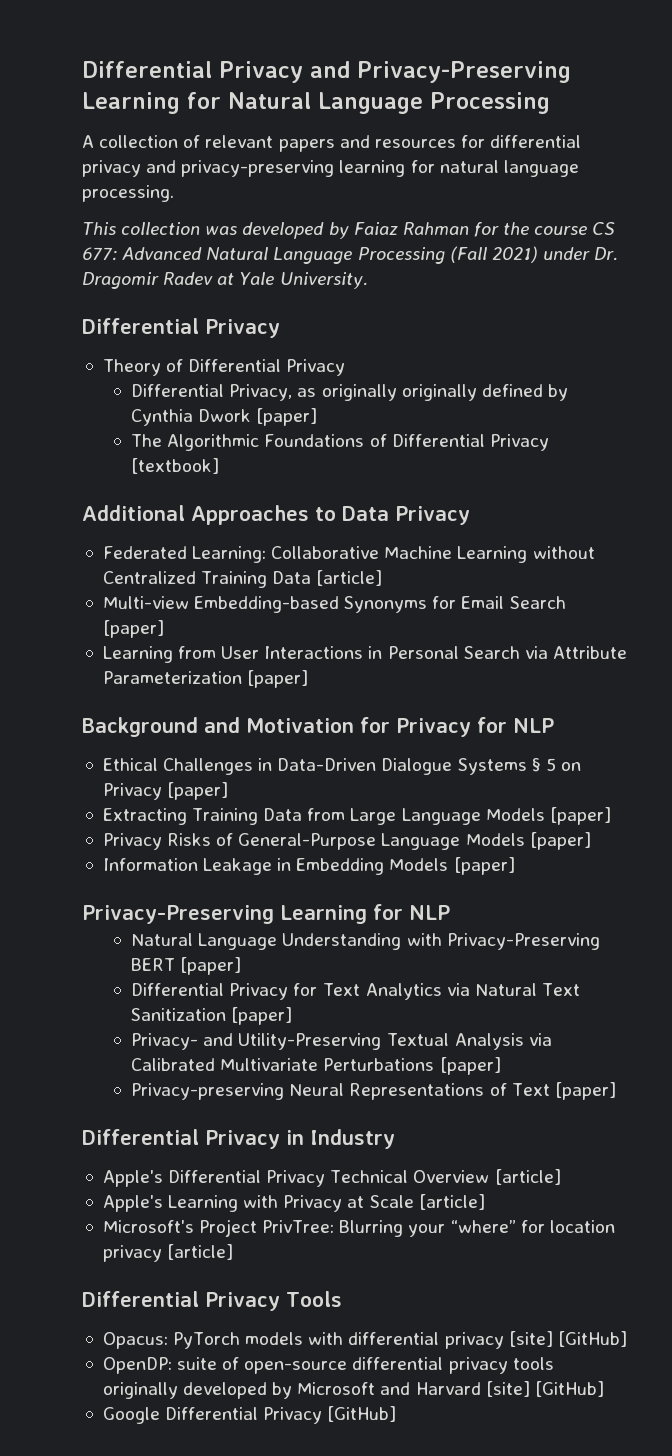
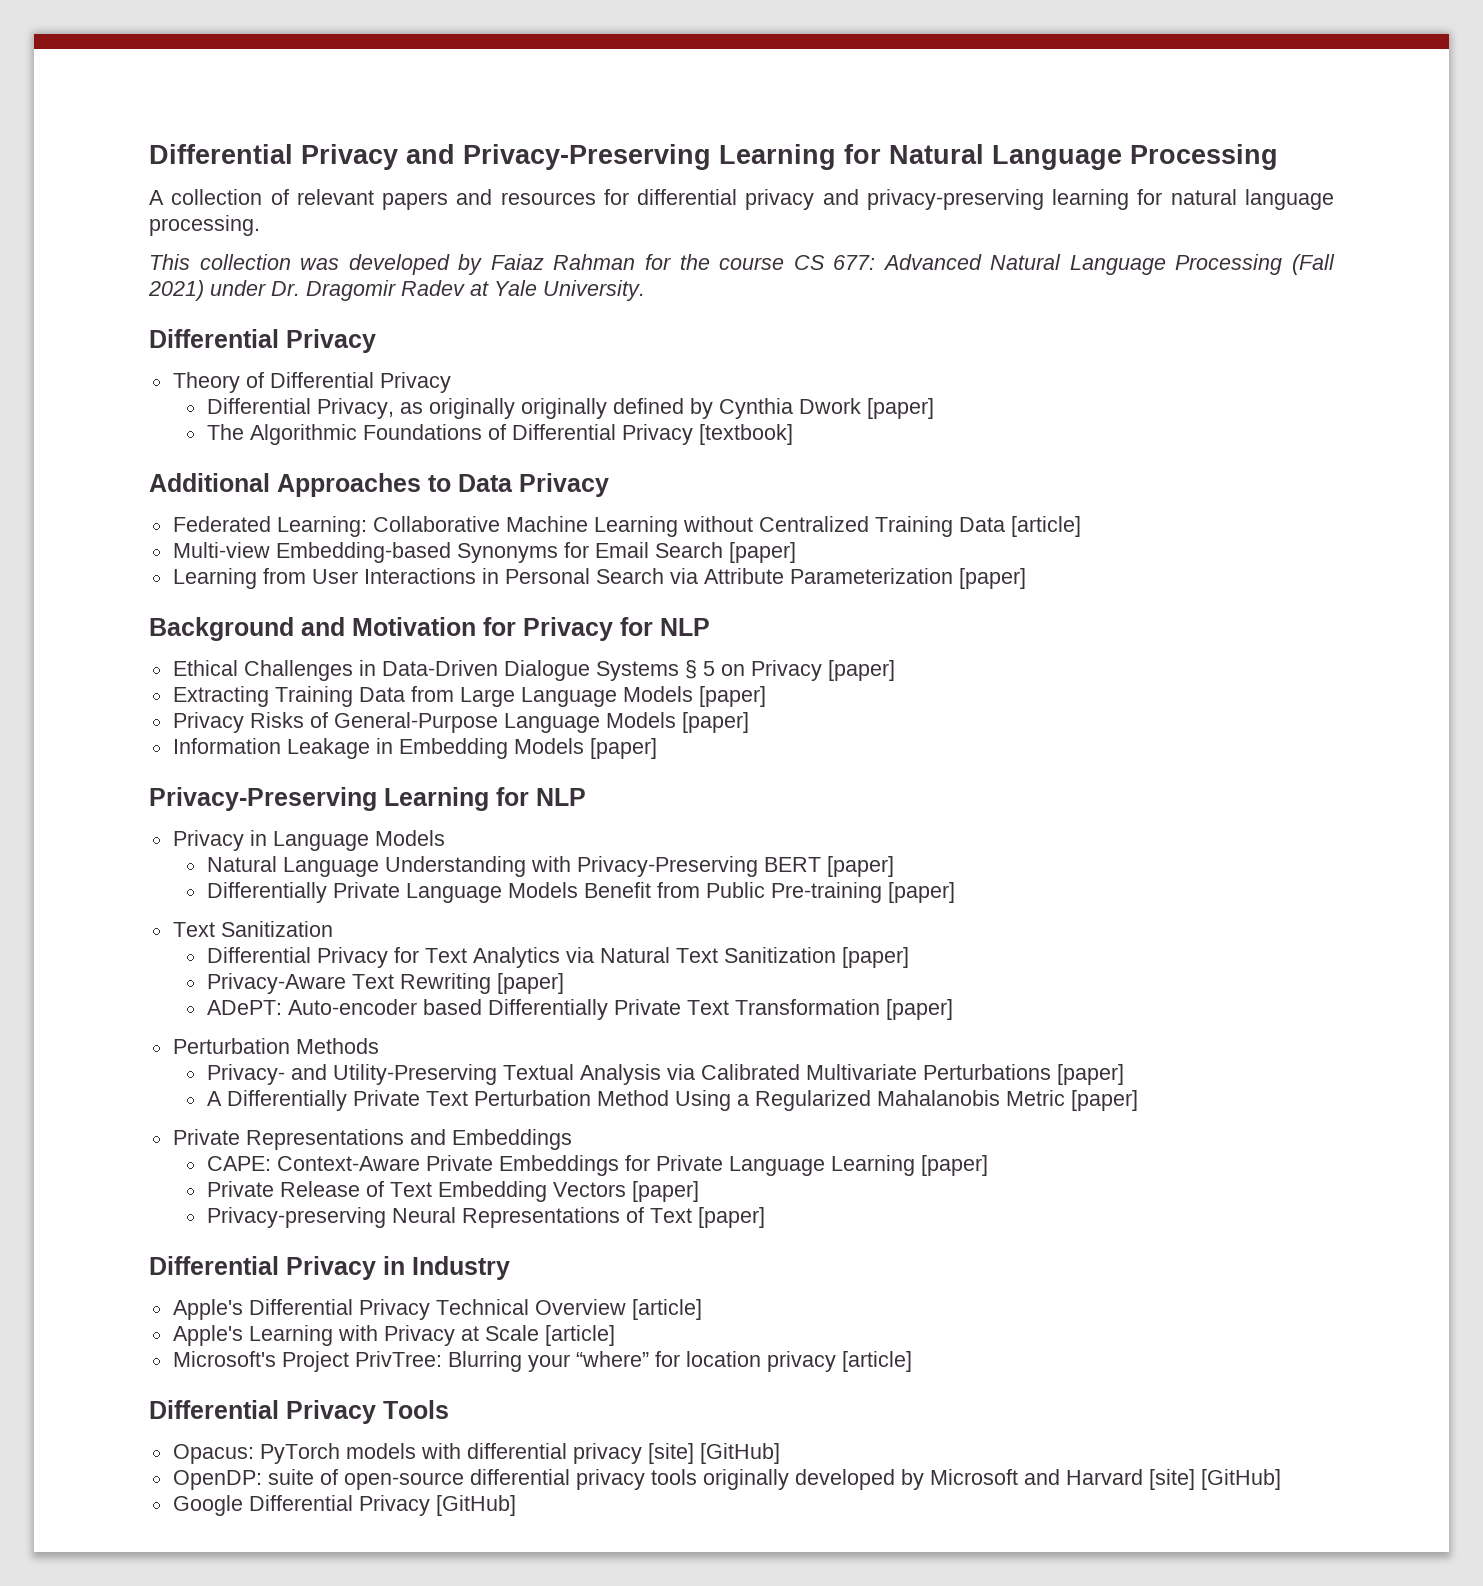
+ Privacy in Language Models
+ Differentially Private Language Models Benefit from Public Pre-training [paper]
+ Text Sanitization
+ Privacy-Aware Text Rewriting [paper]
+ ADePT: Auto-encoder based Differentially Private Text Transformation [paper]
+ Perturbation Methods
+ A Differentially Private Text Perturbation Method Using a Regularized Mahalanobis Metric [paper]
+ Private Representations and Embeddings
+ CAPE: Context-Aware Private Embeddings for Private Language Learning [paper]
+ Private Release of Text Embedding Vectors [paper]

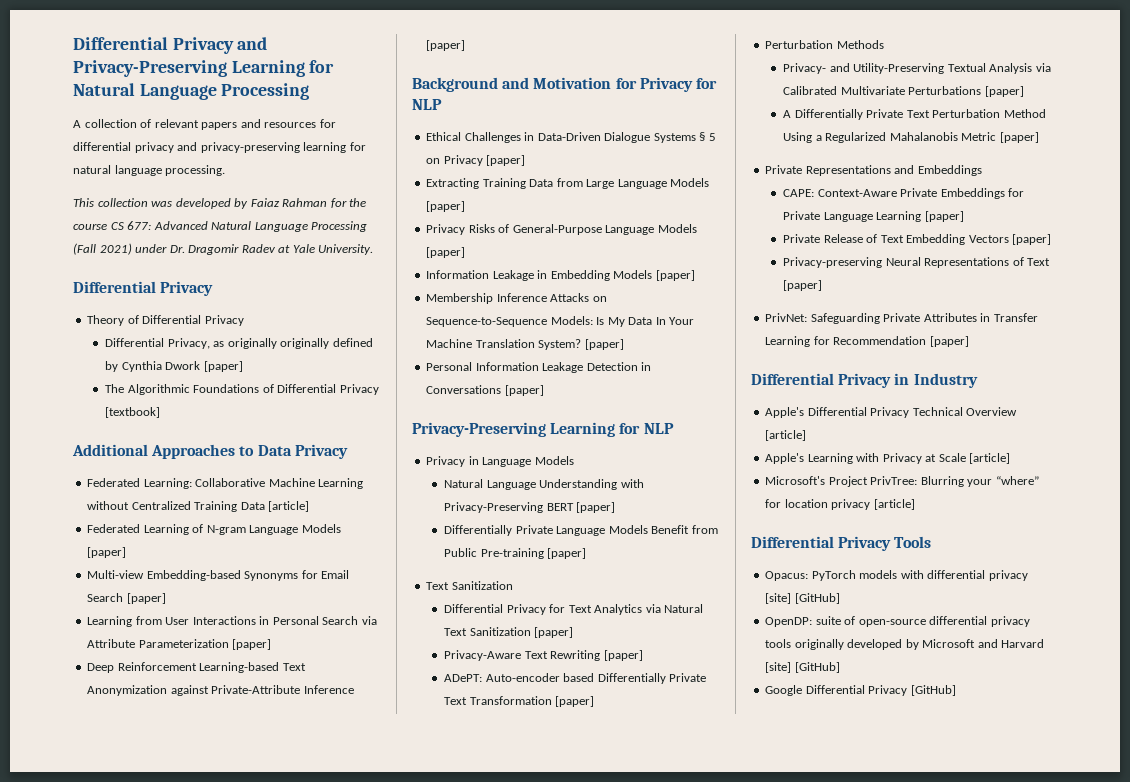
+ Federated Learning of N-gram Language Models [paper]
+ Deep Reinforcement Learning-based Text Anonymization against Private-Attribute Inference [paper]
+ Membership Inference Attacks on Sequence-to-Sequence Models: Is My Data In Your Machine Translation System? [paper]
+ Personal Information Leakage Detection in Conversations [paper]
+ PrivNet: Safeguarding Private Attributes in Transfer Learning for Recommendation [paper]

